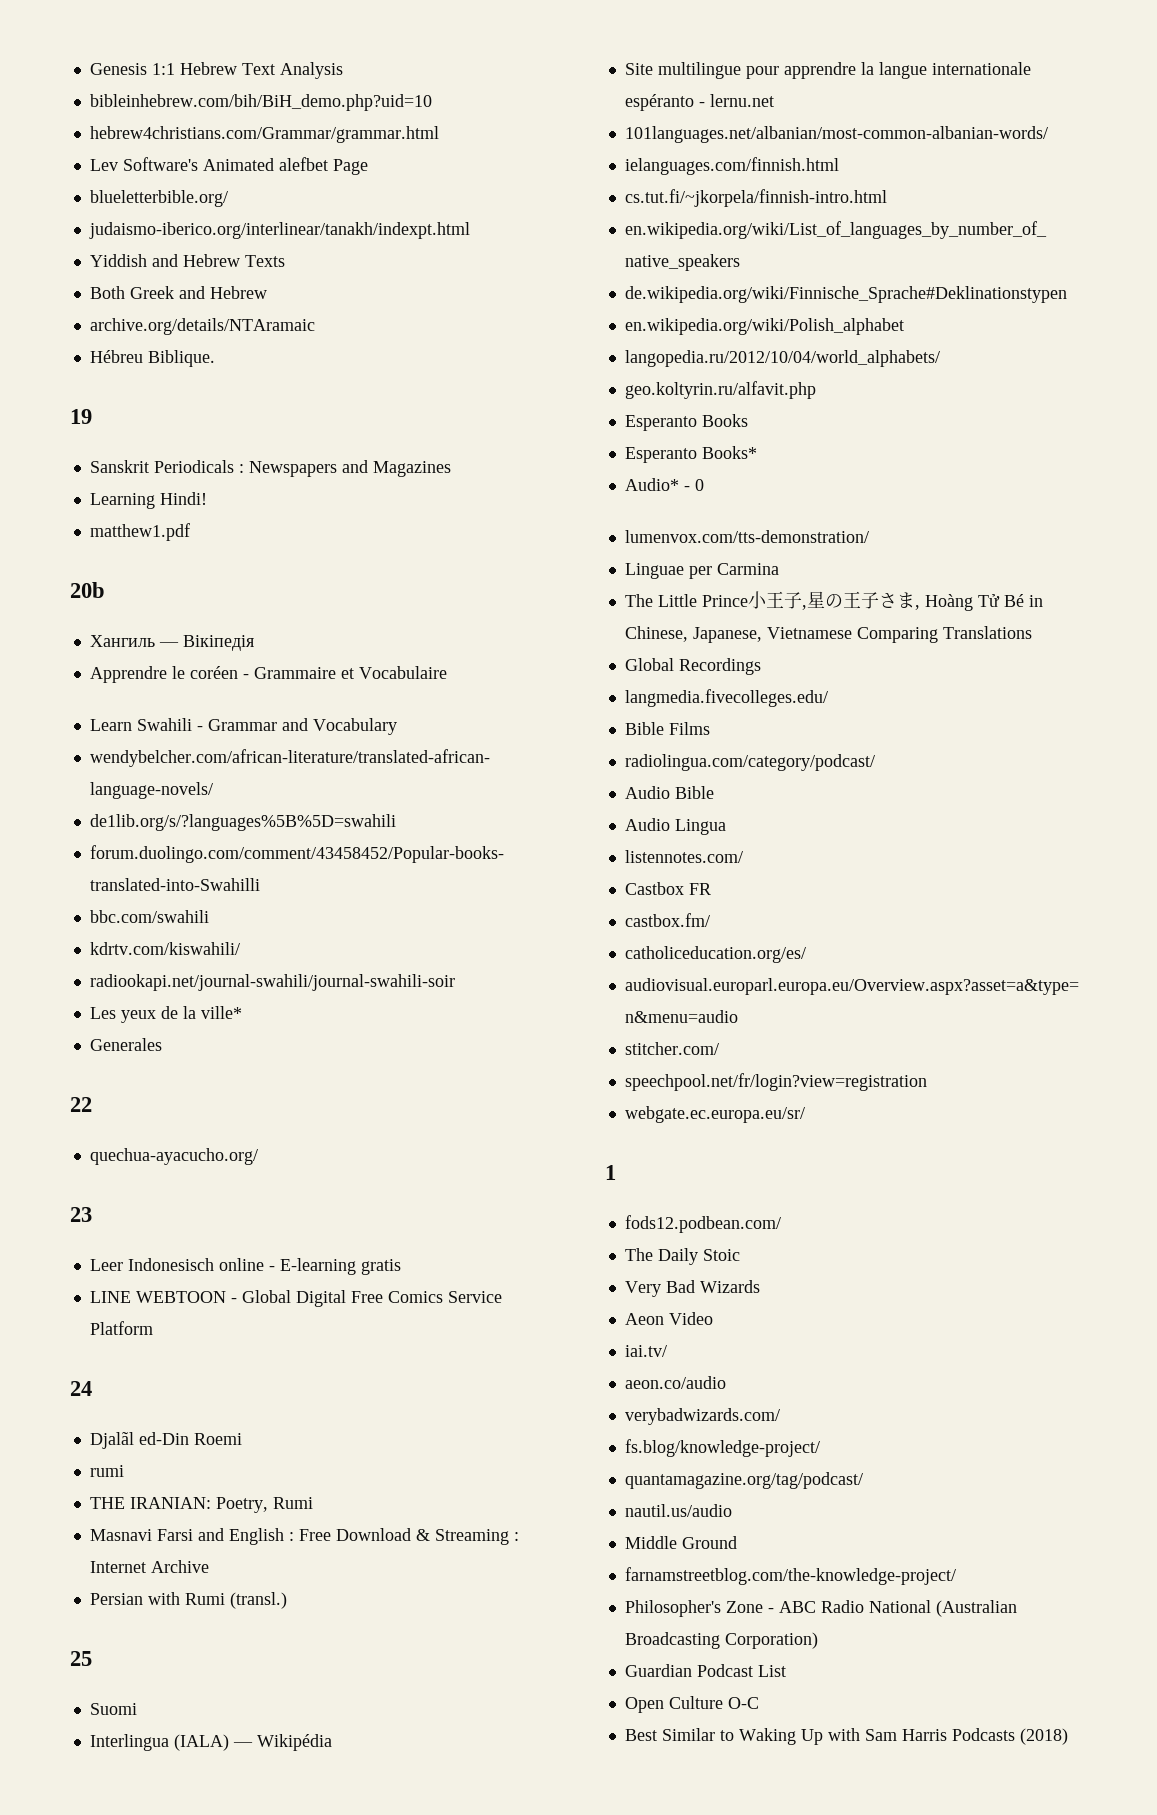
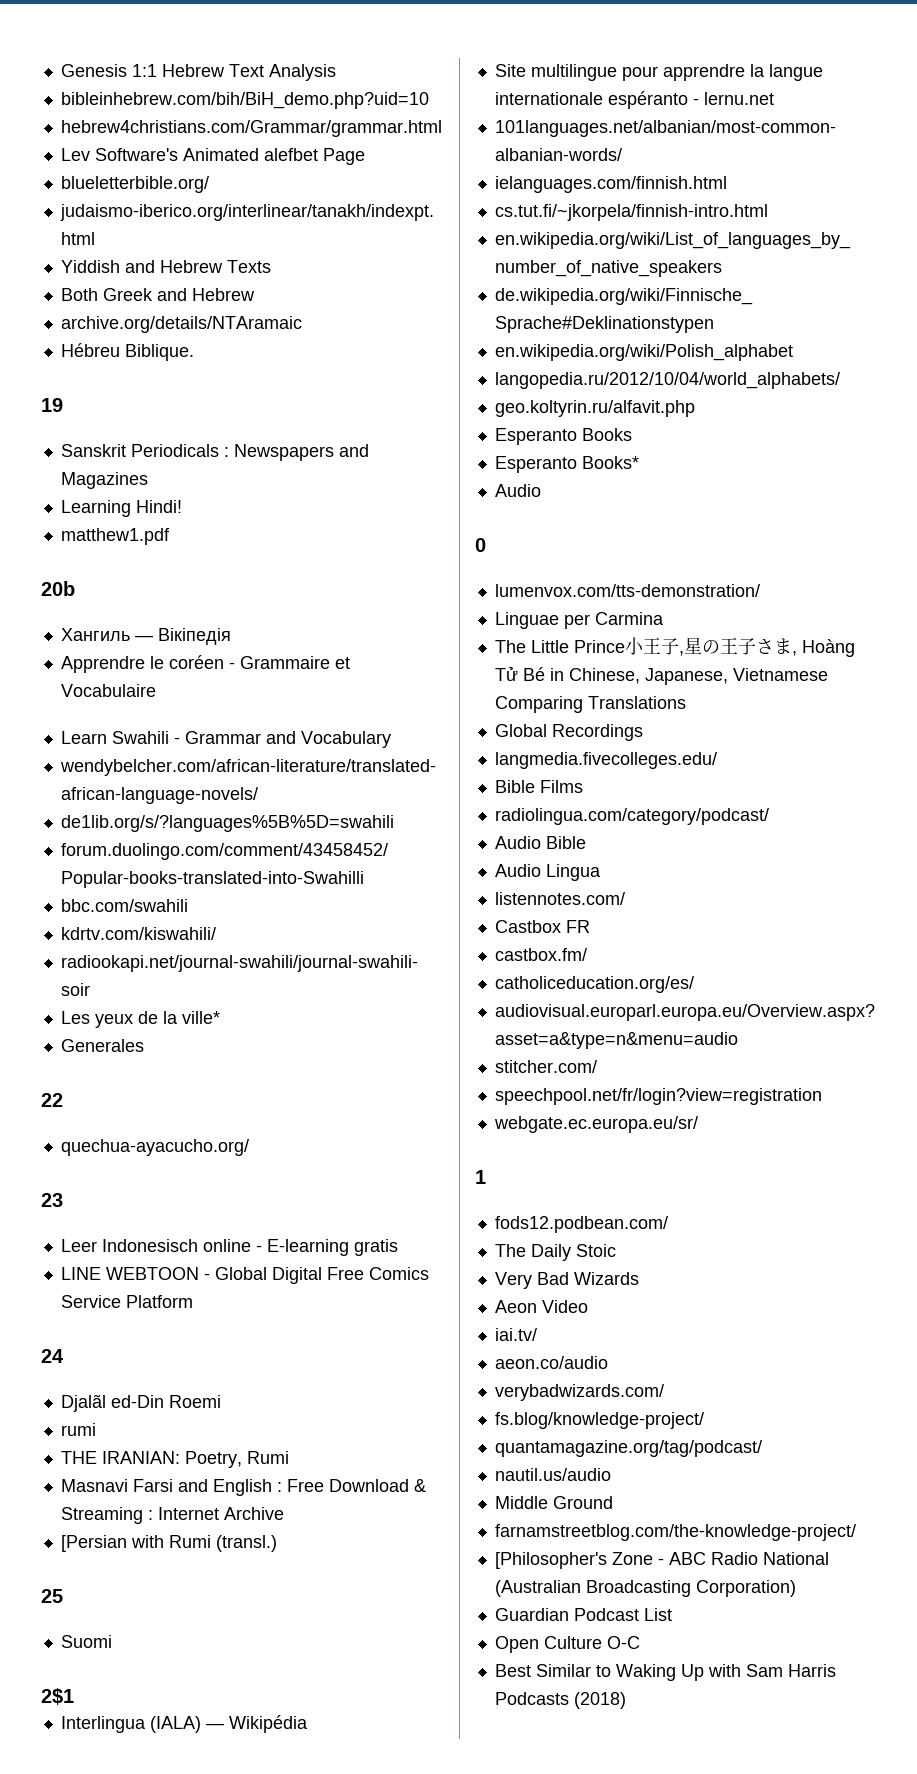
- Persian with Rumi (transl.)
+ [Persian with Rumi (transl.)
+ 2$1
  Esperanto Books*
- Audio* - 0
+ Audio
+ 0
- Philosopher's Zone - ABC Radio National (Australian Broadcasting Corporation)
+ [Philosopher's Zone - ABC Radio National (Australian Broadcasting Corporation)

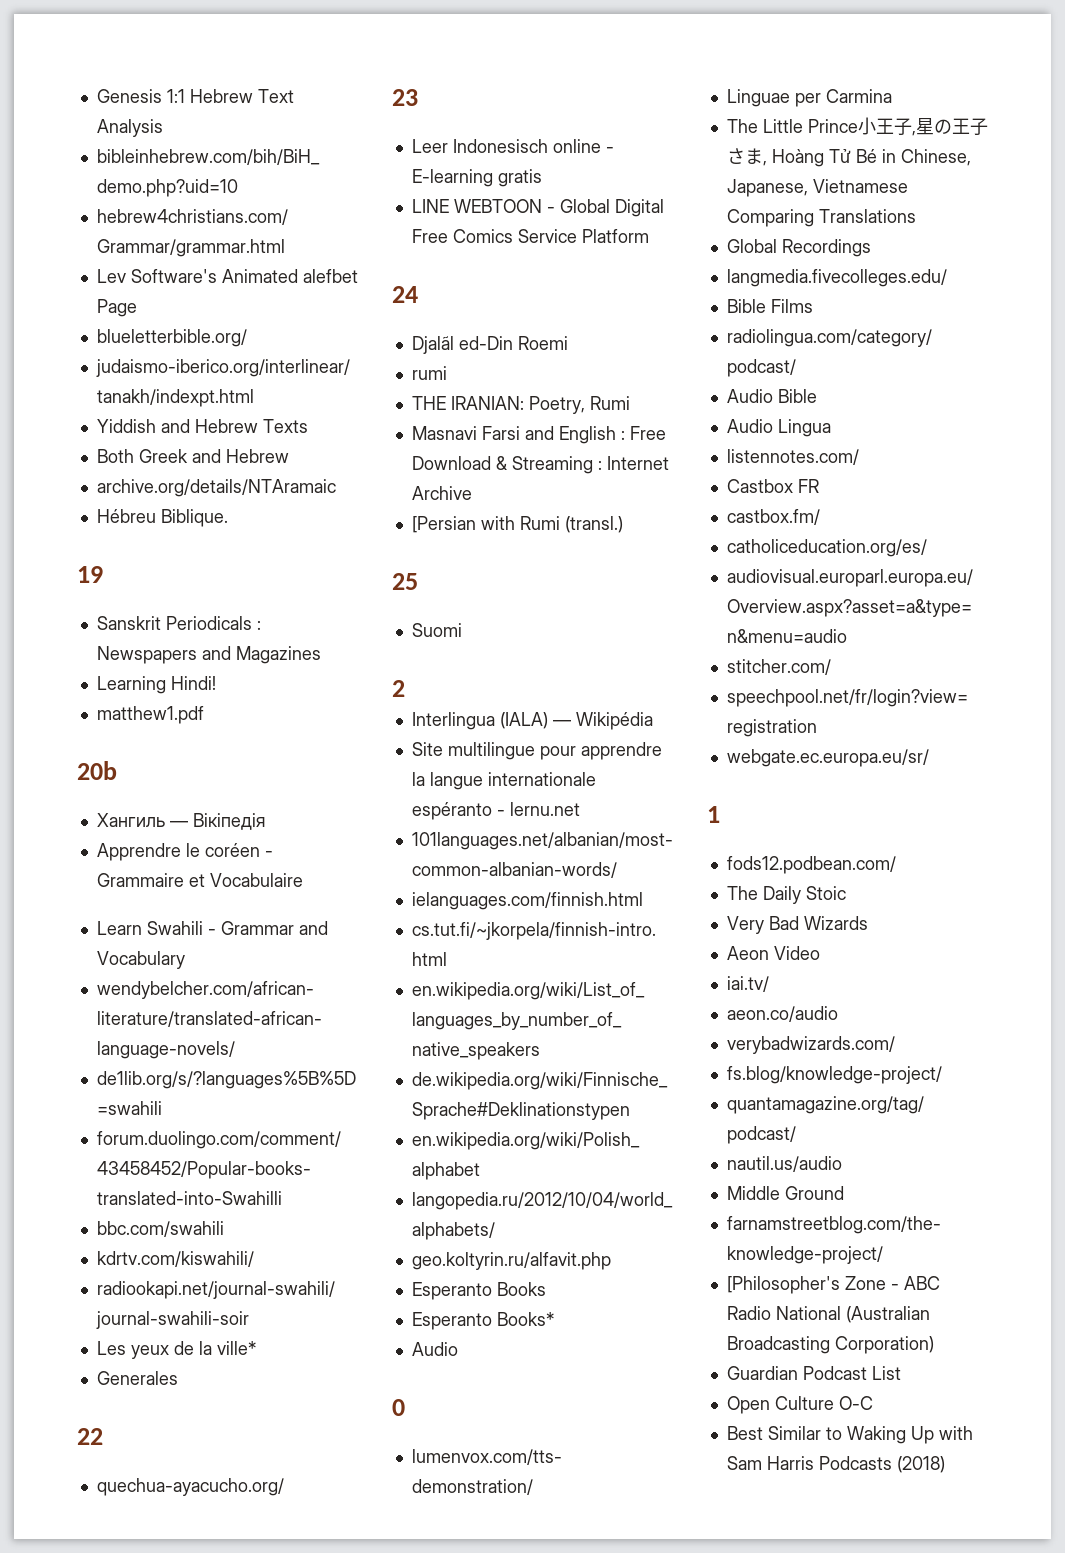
- 2$1
+ 2

